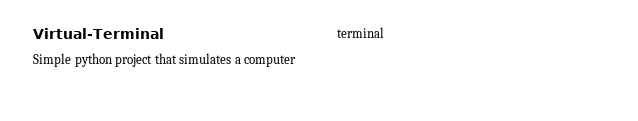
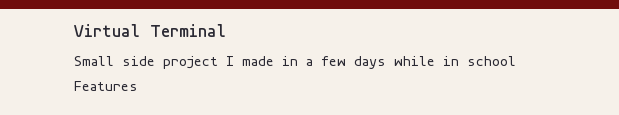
- Virtual-Terminal
- Simple python project that simulates a computer terminal
+ Virtual Terminal
+ Small side project I made in a few days while in school
+ Features

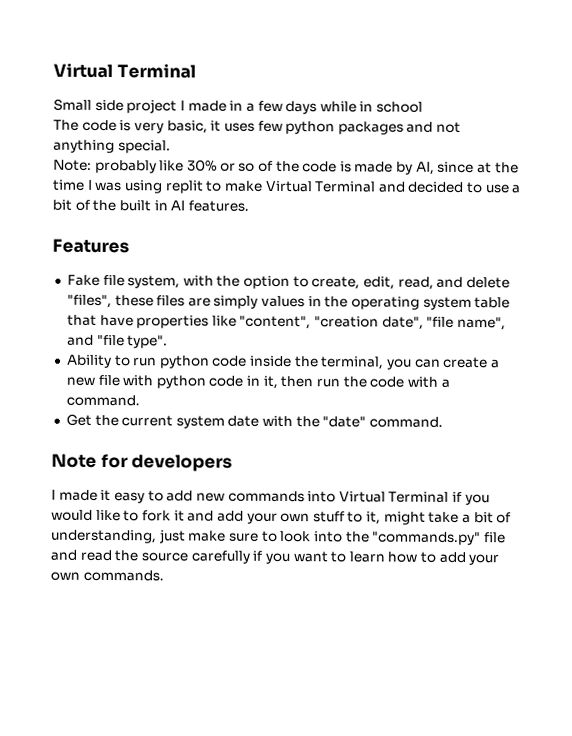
+ The code is very basic, it uses few python packages and not anything special.
+ Note: probably like 30% or so of the code is made by AI, since at the time I was using replit to make Virtual Terminal and decided to use a bit of the built in AI features.
  Features
+ Fake file system, with the option to create, edit, read, and delete "files", these files are simply values in the operating system table that have properties like "content", "creation date", "file name", and "file type".
+ Ability to run python code inside the terminal, you can create a new file with python code in it, then run the code with a command.
+ Get the current system date with the "date" command.
+ Note for developers
+ I made it easy to add new commands into Virtual Terminal if you would like to fork it and add your own stuff to it, might take a bit of understanding, just make sure to look into the "commands.py" file and read the source carefully if you want to learn how to add your own commands.

